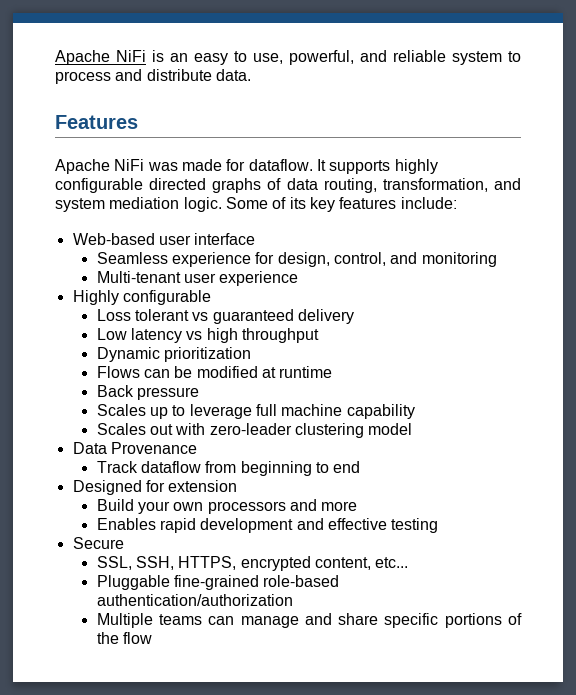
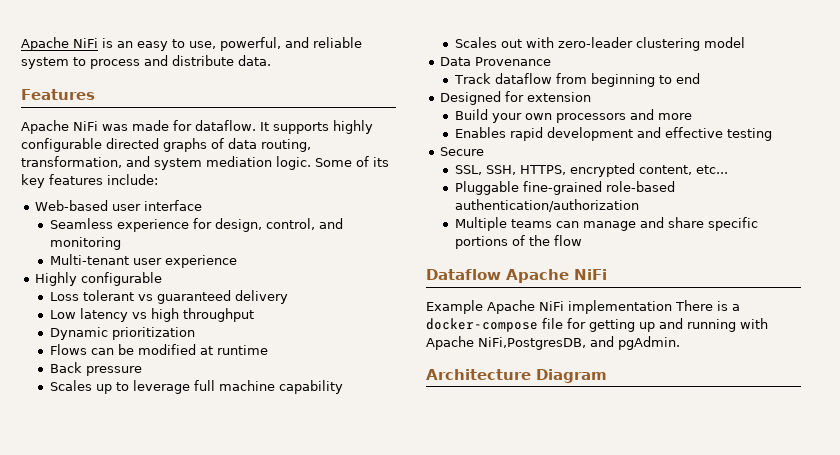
+ Dataflow Apache NiFi
+ Example Apache NiFi implementation There is a docker-compose file for getting up and running with Apache NiFi,PostgresDB, and pgAdmin.
+ Architecture Diagram

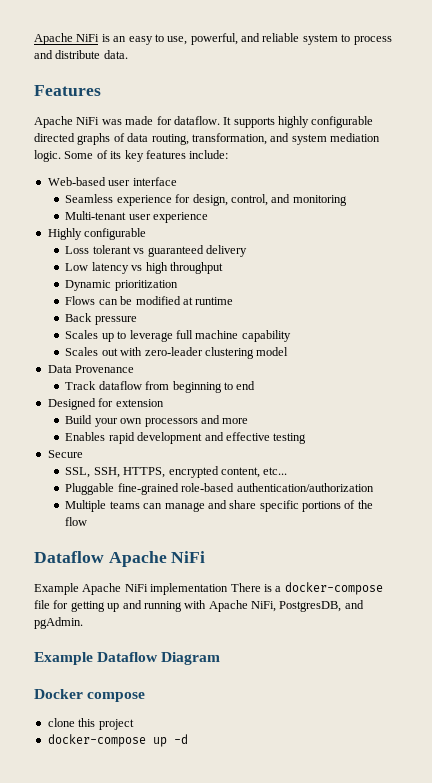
- Example Apache NiFi implementation There is a docker-compose file for getting up and running with Apache NiFi,PostgresDB, and pgAdmin.
+ Example Apache NiFi implementation There is a docker-compose file for getting up and running with Apache NiFi, PostgresDB, and pgAdmin.
- Architecture Diagram
+ Example Dataflow Diagram
+ Docker compose
+ clone this project
+ docker-compose up -d

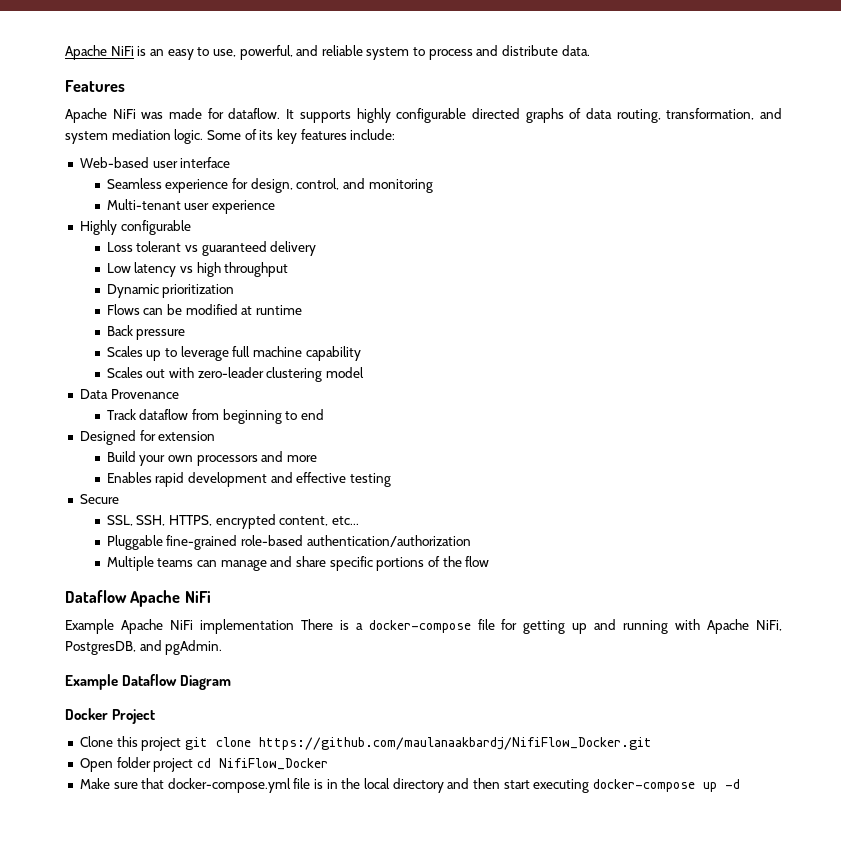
- Docker compose
- clone this project
- docker-compose up -d
+ Docker Project
+ Clone this project git clone https://github.com/maulanaakbardj/NifiFlow_Docker.git
+ Open folder project cd NifiFlow_Docker
+ Make sure that docker-compose.yml file is in the local directory and then start executing docker-compose up -d

